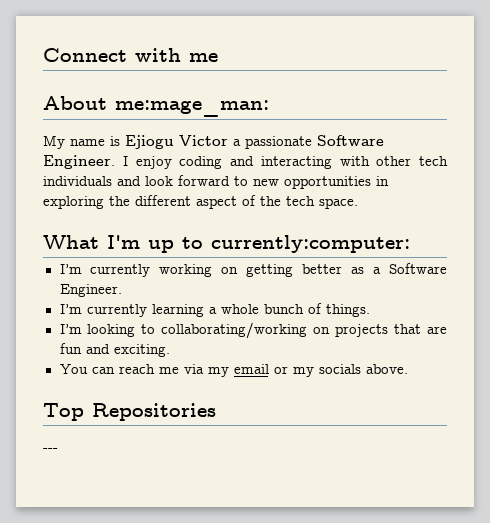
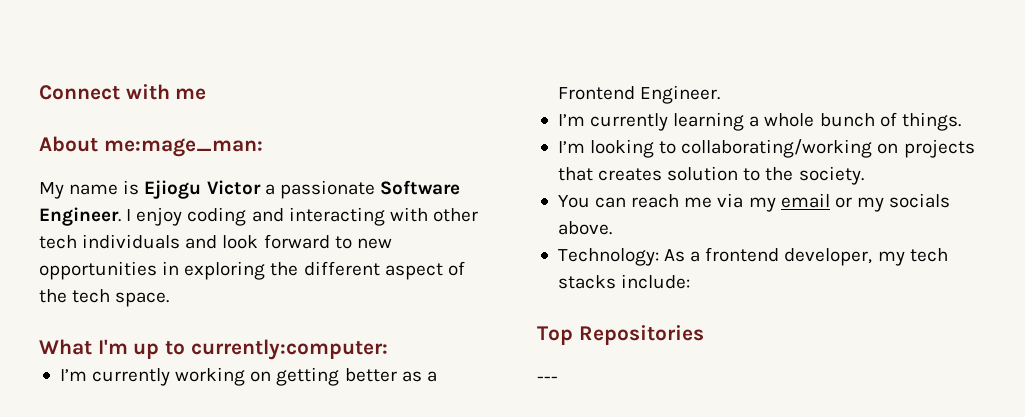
- I’m currently working on getting better as a Software Engineer.
+ I’m currently working on getting better as a Frontend Engineer.
- I’m looking to collaborating/working on projects that are fun and exciting.
+ I’m looking to collaborating/working on projects that creates solution to the society.
+ Technology: As a frontend developer, my tech stacks include:

